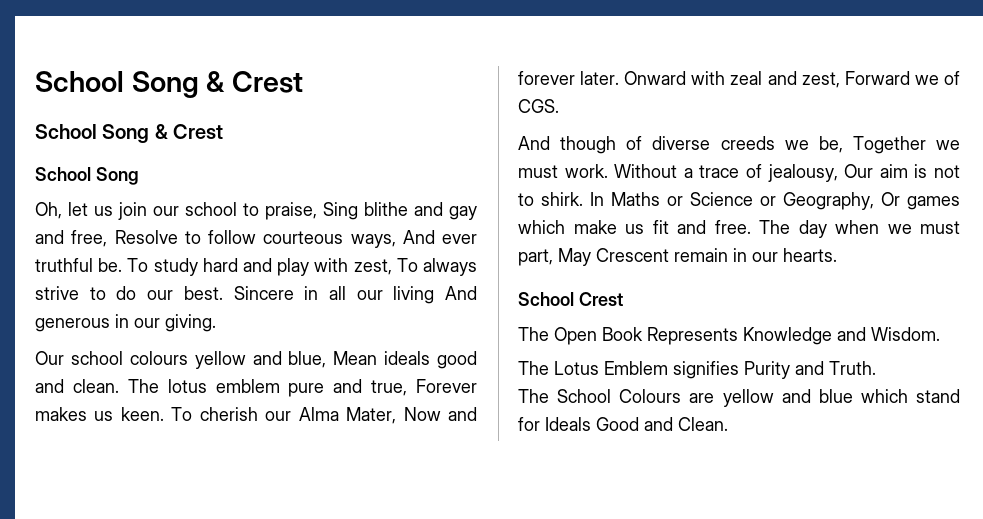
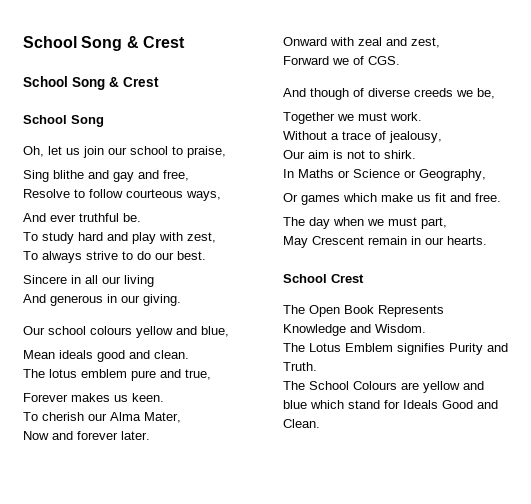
- Oh, let us join our school to praise, Sing blithe and gay and free, Resolve to follow courteous ways, And ever truthful be. To study hard and play with zest, To always strive to do our best. Sincere in all our living And generous in our giving.
+ Oh, let us join our school to praise,
+ Sing blithe and gay and free,
+ Resolve to follow courteous ways,
+ And ever truthful be.
+ To study hard and play with zest,
+ To always strive to do our best.
+ Sincere in all our living
+ And generous in our giving.
- Our school colours yellow and blue, Mean ideals good and clean. The lotus emblem pure and true, Forever makes us keen. To cherish our Alma Mater, Now and forever later. Onward with zeal and zest, Forward we of CGS.
+ Our school colours yellow and blue,
+ Mean ideals good and clean.
+ The lotus emblem pure and true,
+ Forever makes us keen.
+ To cherish our Alma Mater,
+ Now and forever later.
+ Onward with zeal and zest,
+ Forward we of CGS.
- And though of diverse creeds we be, Together we must work. Without a trace of jealousy, Our aim is not to shirk. In Maths or Science or Geography, Or games which make us fit and free. The day when we must part, May Crescent remain in our hearts.
+ And though of diverse creeds we be,
+ Together we must work.
+ Without a trace of jealousy,
+ Our aim is not to shirk.
+ In Maths or Science or Geography,
+ Or games which make us fit and free.
+ The day when we must part,
+ May Crescent remain in our hearts.

